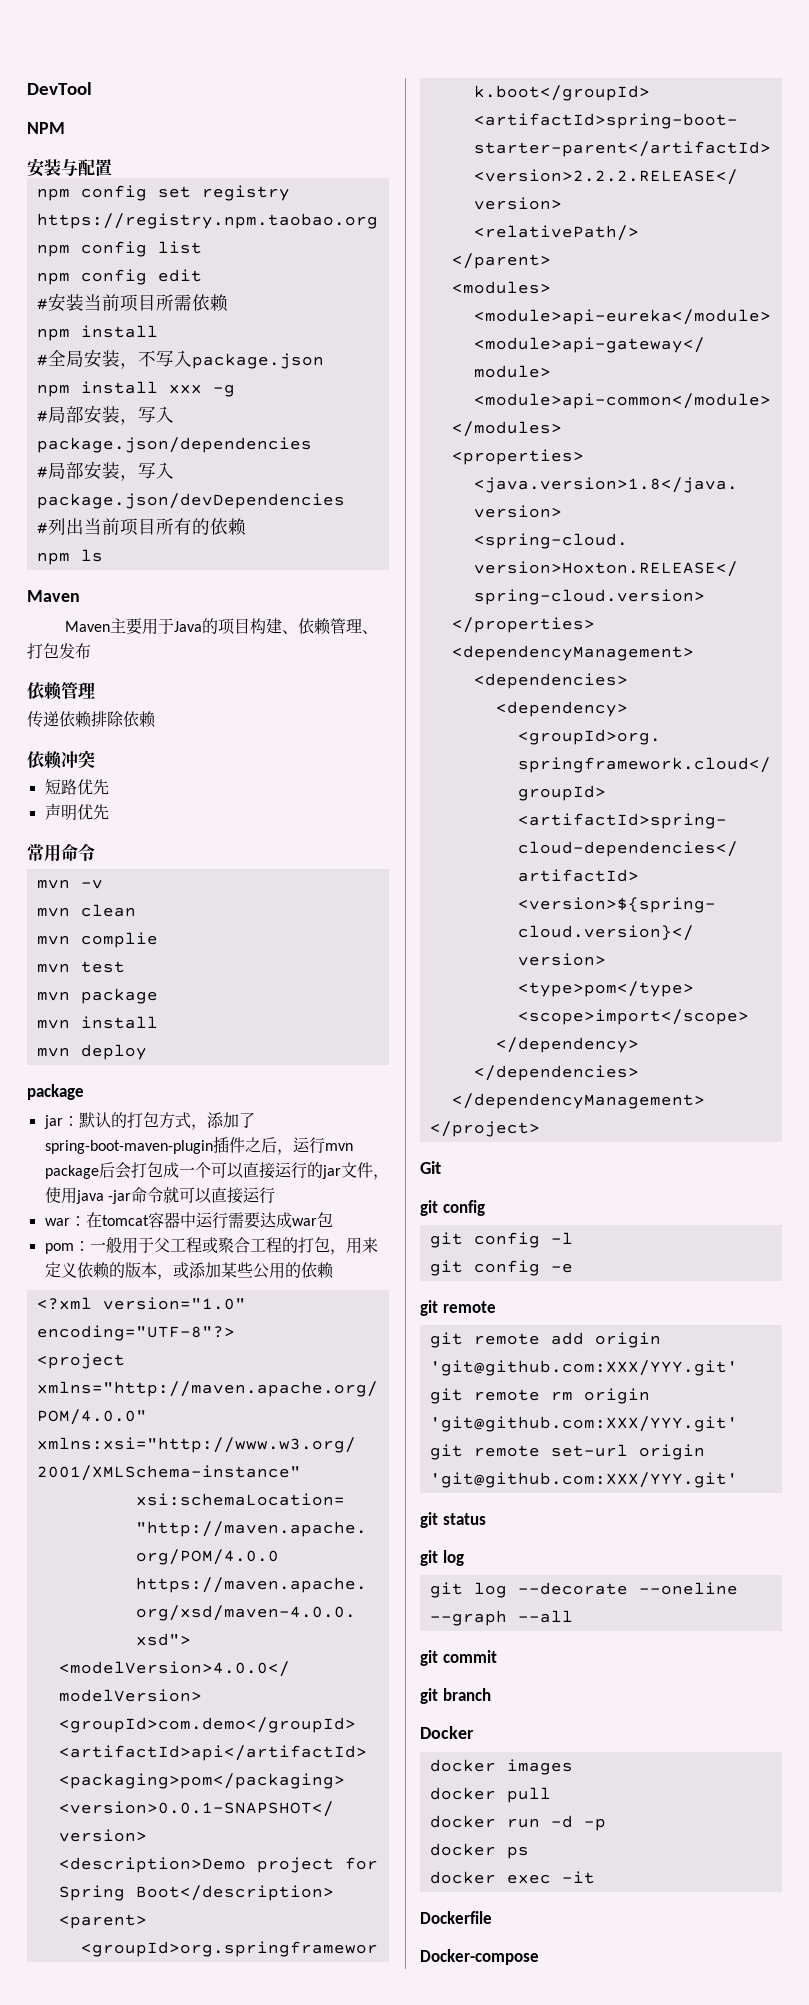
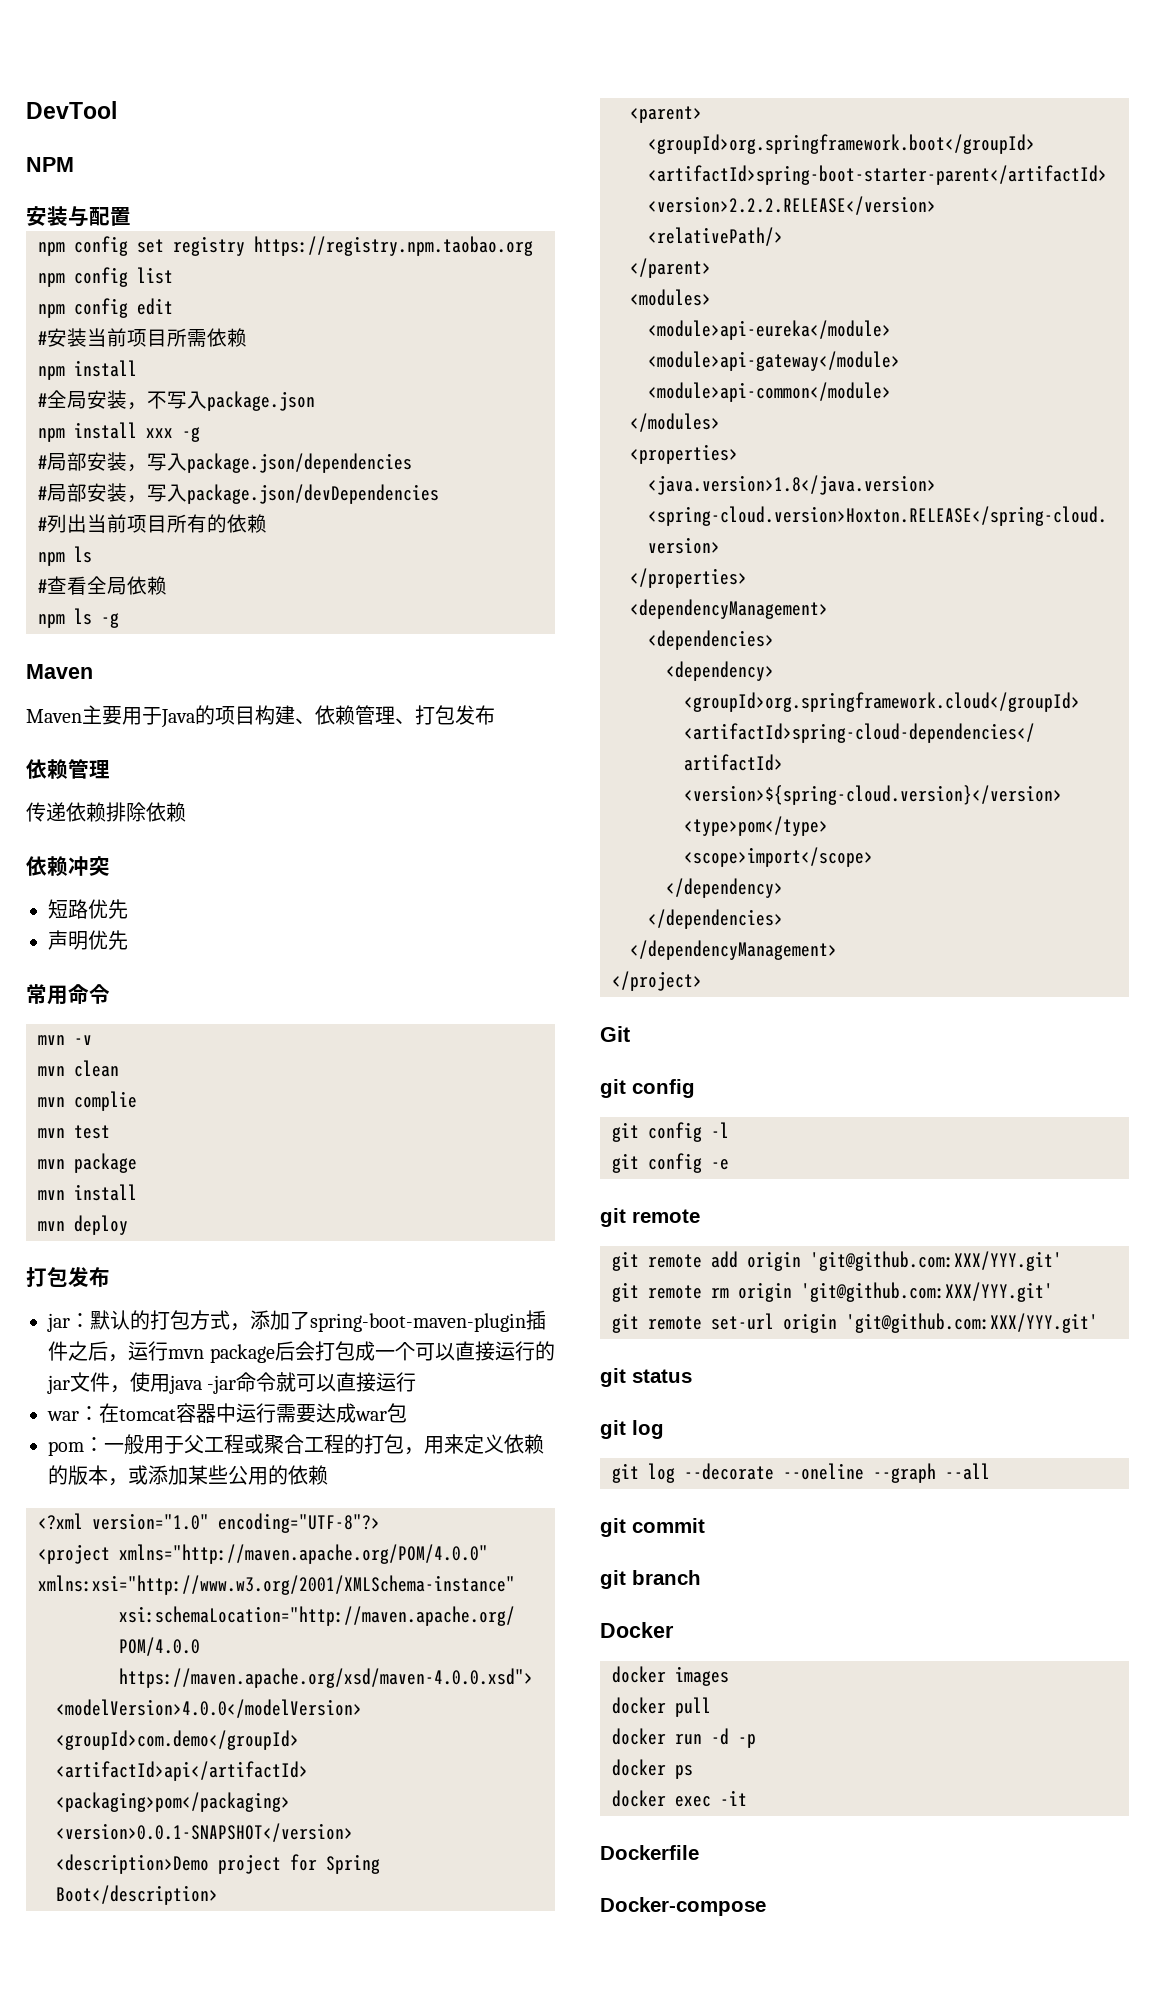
+ #查看全局依赖
+ npm ls -g
  mvn deploy
- package
+ 打包发布

